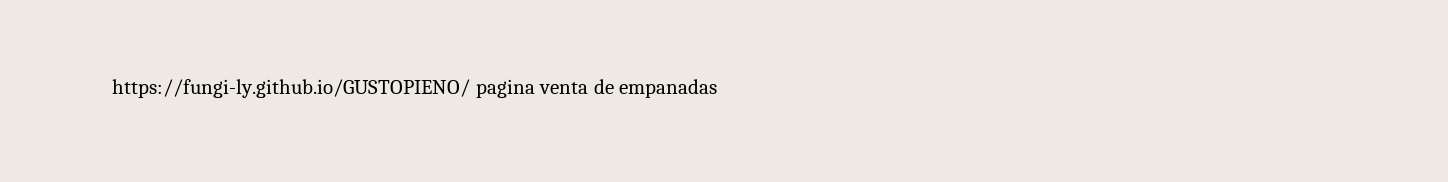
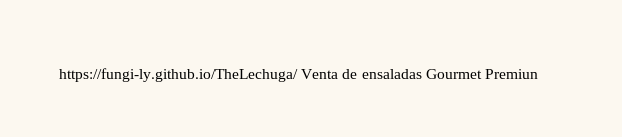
- https://fungi-ly.github.io/GUSTOPIENO/ pagina venta de empanadas
+ https://fungi-ly.github.io/TheLechuga/ Venta de ensaladas Gourmet Premiun

